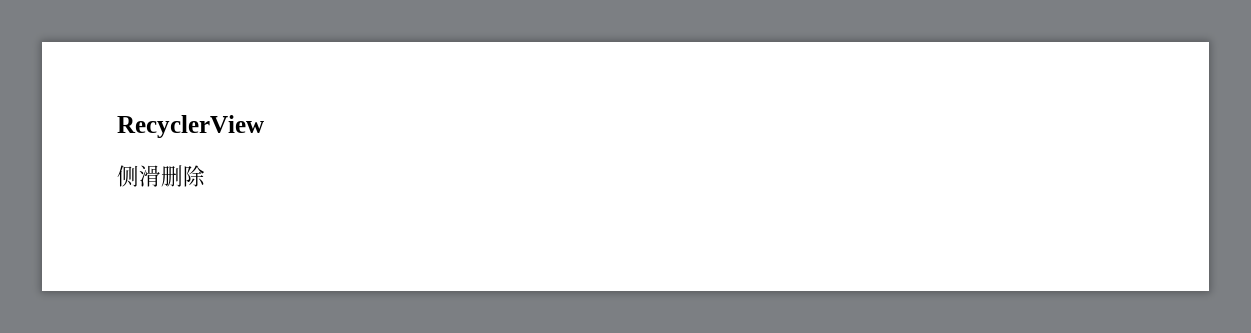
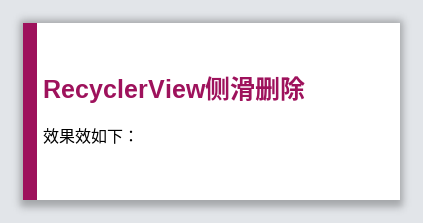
- RecyclerView
- 侧滑删除
+ RecyclerView侧滑删除
+ 效果效如下：

